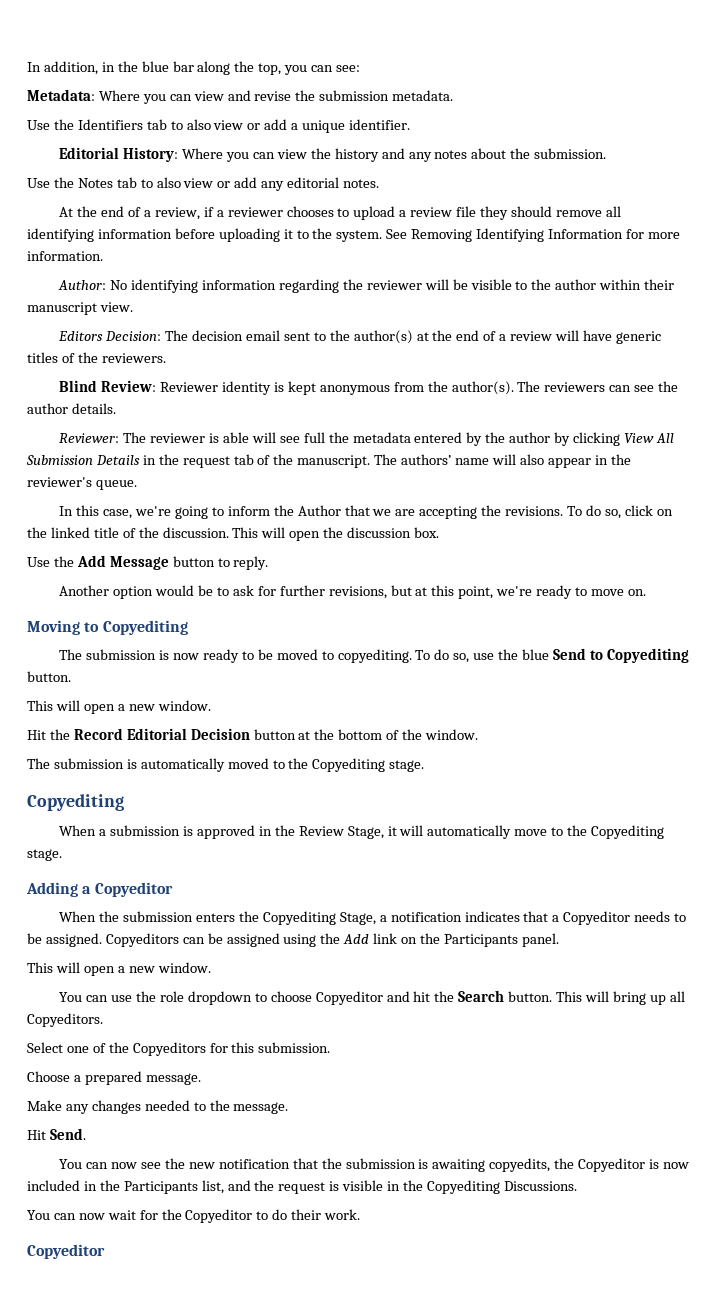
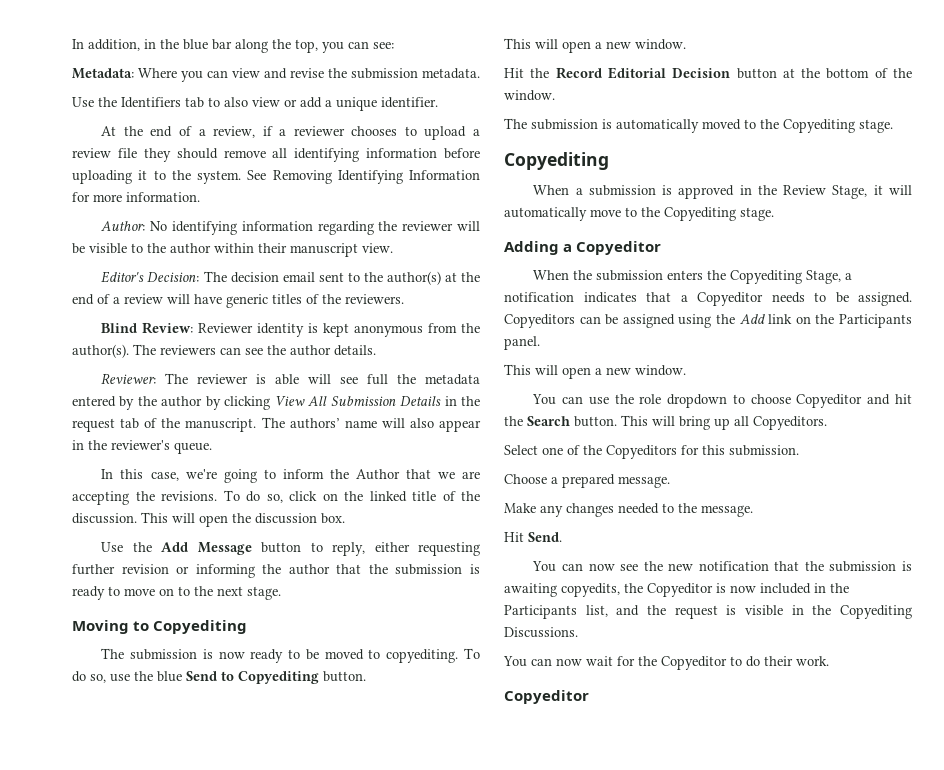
- Editorial History: Where you can view the history and any notes about the submission.
- Use the Notes tab to also view or add any editorial notes.
- Editors Decision: The decision email sent to the author(s) at the end of a review will have generic titles of the reviewers.
+ Editor's Decision: The decision email sent to the author(s) at the end of a review will have generic titles of the reviewers.
- Use the Add Message button to reply.
- Another option would be to ask for further revisions, but at this point, we're ready to move on.
+ Use the Add Message button to reply, either requesting further revision or informing the author that the submission is ready to move on to the next stage.

